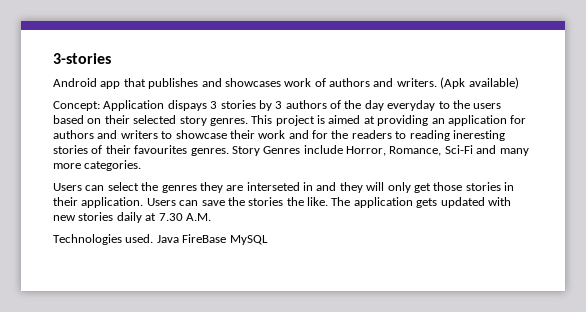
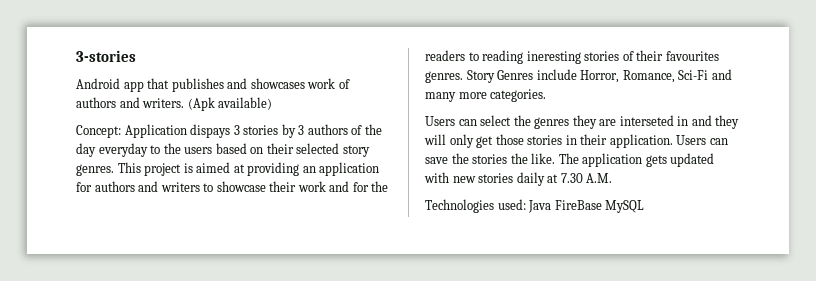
- Technologies used. Java FireBase MySQL
+ Technologies used: Java FireBase MySQL

